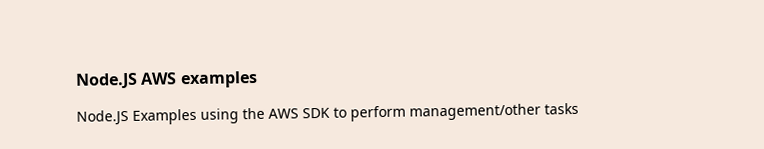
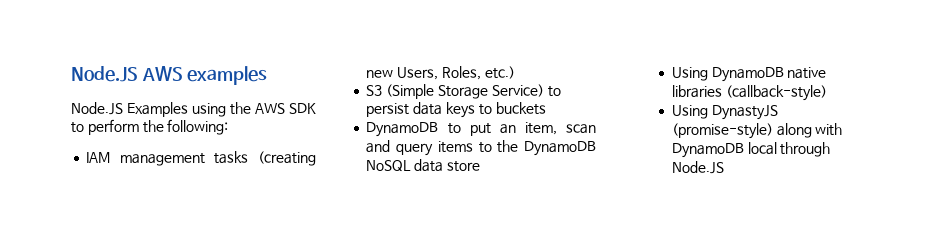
- Node.JS Examples using the AWS SDK to perform management/other tasks
+ Node.JS Examples using the AWS SDK to perform the following:
+ IAM management tasks (creating new Users, Roles, etc.)
+ S3 (Simple Storage Service) to persist data keys to buckets
+ DynamoDB to put an item, scan and query items to the DynamoDB NoSQL data store
+ Using DynamoDB native libraries (callback-style)
+ Using DynastyJS (promise-style) along with DynamoDB local through Node.JS

